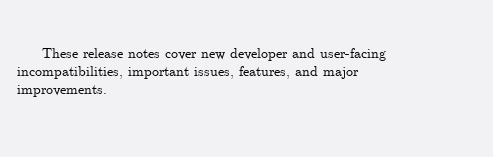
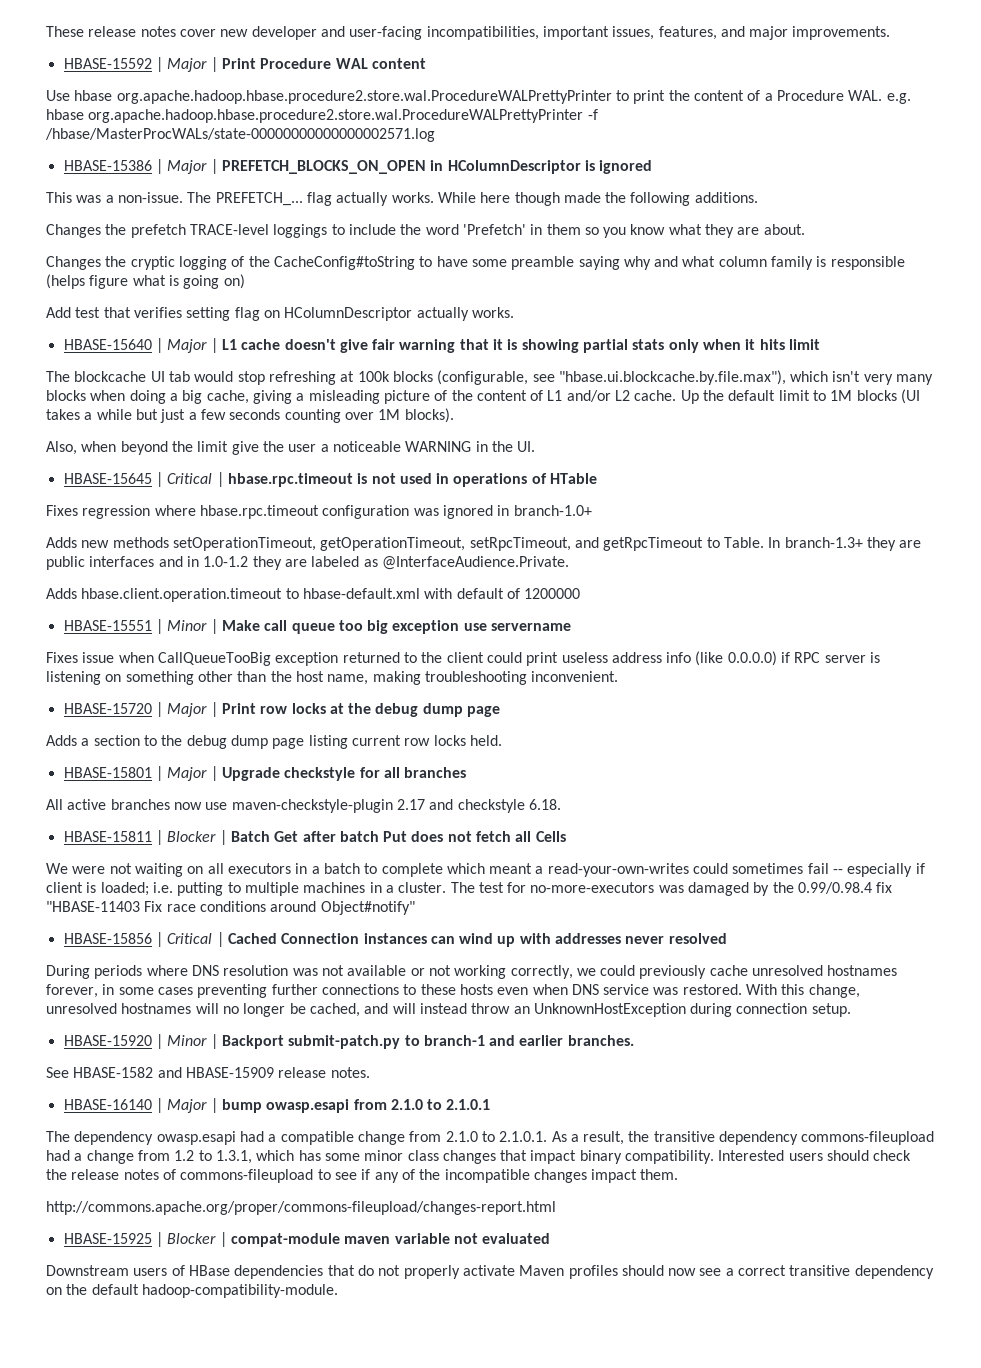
+ HBASE-15592 | Major | Print Procedure WAL content
+ Use hbase org.apache.hadoop.hbase.procedure2.store.wal.ProcedureWALPrettyPrinter to print the content of a Procedure WAL. e.g. hbase org.apache.hadoop.hbase.procedure2.store.wal.ProcedureWALPrettyPrinter -f /hbase/MasterProcWALs/state-00000000000000002571.log
+ HBASE-15386 | Major | PREFETCH_BLOCKS_ON_OPEN in HColumnDescriptor is ignored
+ This was a non-issue. The PREFETCH_... flag actually works. While here though made the following additions.
+ Changes the prefetch TRACE-level loggings to include the word 'Prefetch' in them so you know what they are about.
+ Changes the cryptic logging of the CacheConfig#toString to have some preamble saying why and what column family is responsible (helps figure what is going on)
+ Add test that verifies setting flag on HColumnDescriptor actually works.
+ HBASE-15640 | Major | L1 cache doesn't give fair warning that it is showing partial stats only when it hits limit
+ The blockcache UI tab would stop refreshing at 100k blocks (configurable, see "hbase.ui.blockcache.by.file.max"), which isn't very many blocks when doing a big cache, giving a misleading picture of the content of L1 and/or L2 cache. Up the default limit to 1M blocks (UI takes a while but just a few seconds counting over 1M blocks).
+ Also, when beyond the limit give the user a noticeable WARNING in the UI.
+ HBASE-15645 | Critical | hbase.rpc.timeout is not used in operations of HTable
+ Fixes regression where hbase.rpc.timeout configuration was ignored in branch-1.0+
+ Adds new methods setOperationTimeout, getOperationTimeout, setRpcTimeout, and getRpcTimeout to Table. In branch-1.3+ they are public interfaces and in 1.0-1.2 they are labeled as @InterfaceAudience.Private.
+ Adds hbase.client.operation.timeout to hbase-default.xml with default of 1200000
+ HBASE-15551 | Minor | Make call queue too big exception use servername
+ Fixes issue when CallQueueTooBig exception returned to the client could print useless address info (like 0.0.0.0) if RPC server is listening on something other than the host name, making troubleshooting inconvenient.
+ HBASE-15720 | Major | Print row locks at the debug dump page
+ Adds a section to the debug dump page listing current row locks held.
+ HBASE-15801 | Major | Upgrade checkstyle for all branches
+ All active branches now use maven-checkstyle-plugin 2.17 and checkstyle 6.18.
+ HBASE-15811 | Blocker | Batch Get after batch Put does not fetch all Cells
+ We were not waiting on all executors in a batch to complete which meant a read-your-own-writes could sometimes fail -- especially if client is loaded; i.e. putting to multiple machines in a cluster. The test for no-more-executors was damaged by the 0.99/0.98.4 fix "HBASE-11403 Fix race conditions around Object#notify"
+ HBASE-15856 | Critical | Cached Connection instances can wind up with addresses never resolved
+ During periods where DNS resolution was not available or not working correctly, we could previously cache unresolved hostnames forever, in some cases preventing further connections to these hosts even when DNS service was restored. With this change, unresolved hostnames will no longer be cached, and will instead throw an UnknownHostException during connection setup.
+ HBASE-15920 | Minor | Backport submit-patch.py to branch-1 and earlier branches.
+ See HBASE-1582 and HBASE-15909 release notes.
+ HBASE-16140 | Major | bump owasp.esapi from 2.1.0 to 2.1.0.1
+ The dependency owasp.esapi had a compatible change from 2.1.0 to 2.1.0.1. As a result, the transitive dependency commons-fileupload had a change from 1.2 to 1.3.1, which has some minor class changes that impact binary compatibility. Interested users should check the release notes of commons-fileupload to see if any of the incompatible changes impact them.
+ http://commons.apache.org/proper/commons-fileupload/changes-report.html
+ HBASE-15925 | Blocker | compat-module maven variable not evaluated
+ Downstream users of HBase dependencies that do not properly activate Maven profiles should now see a correct transitive dependency on the default hadoop-compatibility-module.

